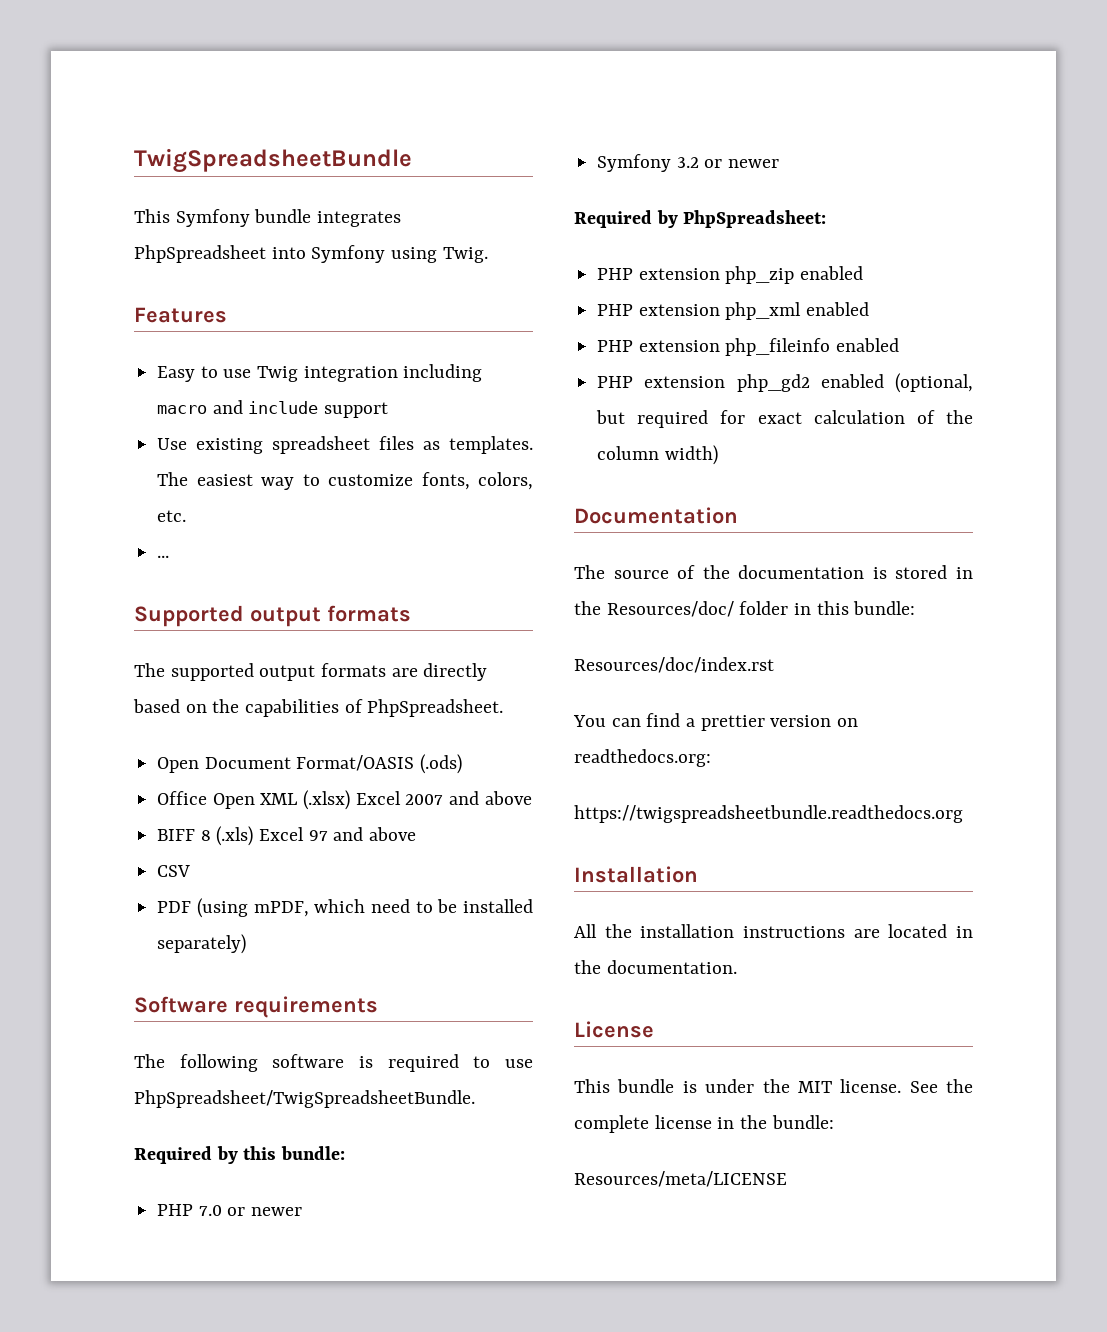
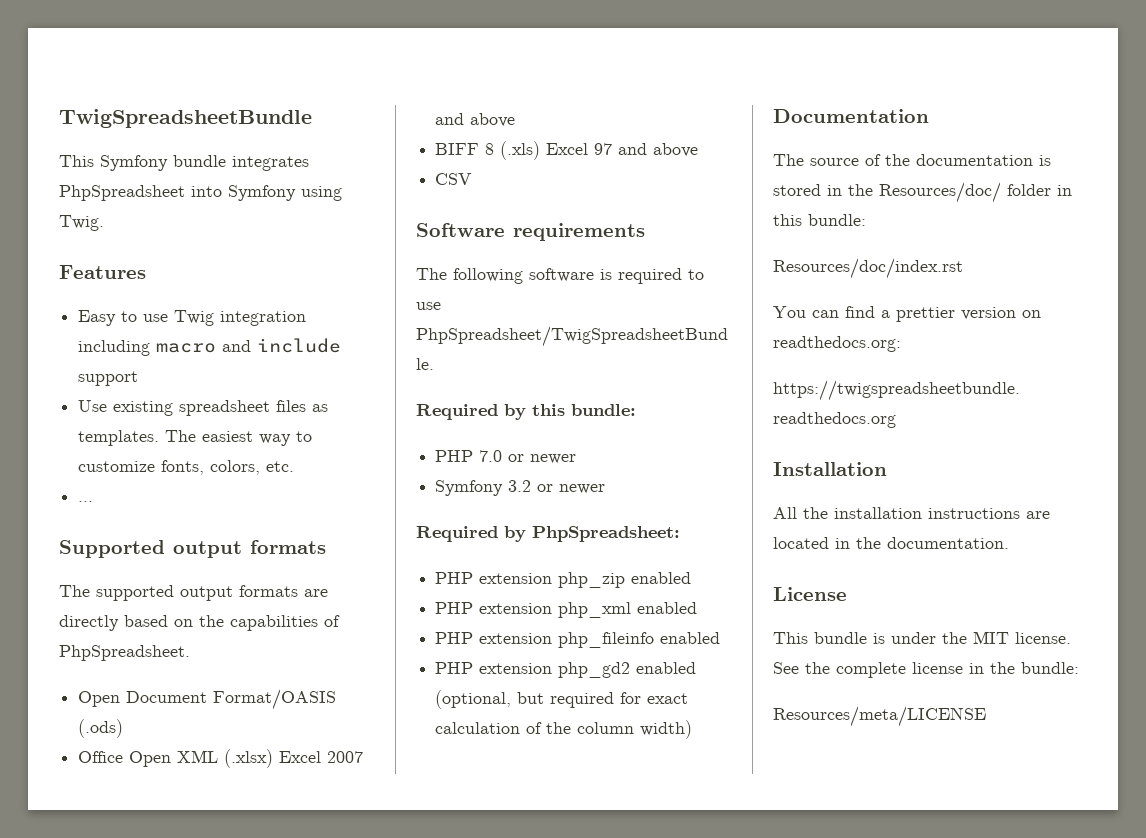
- PDF (using mPDF, which need to be installed separately)

